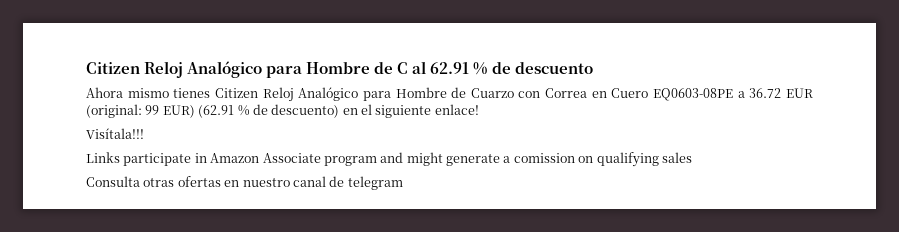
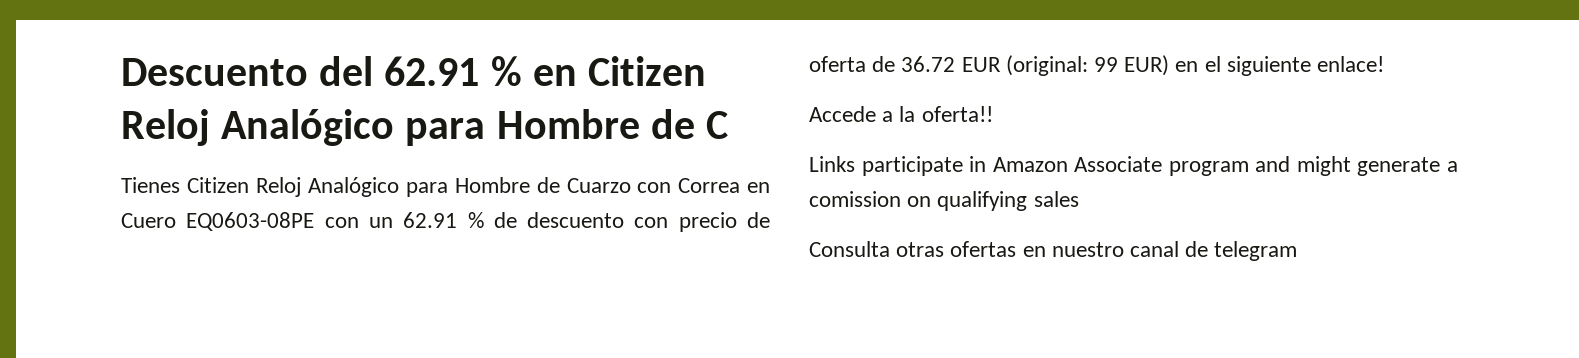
- Citizen Reloj Analógico para Hombre de C al 62.91 % de descuento
- Ahora mismo tienes Citizen Reloj Analógico para Hombre de Cuarzo con Correa en Cuero EQ0603-08PE a 36.72 EUR (original: 99 EUR) (62.91 % de descuento) en el siguiente enlace!
+ Descuento del 62.91 % en Citizen Reloj Analógico para Hombre de C
+ Tienes Citizen Reloj Analógico para Hombre de Cuarzo con Correa en Cuero EQ0603-08PE con un 62.91 % de descuento con precio de oferta de 36.72 EUR (original: 99 EUR) en el siguiente enlace!
- Visítala!!!
+ Accede a la oferta!!

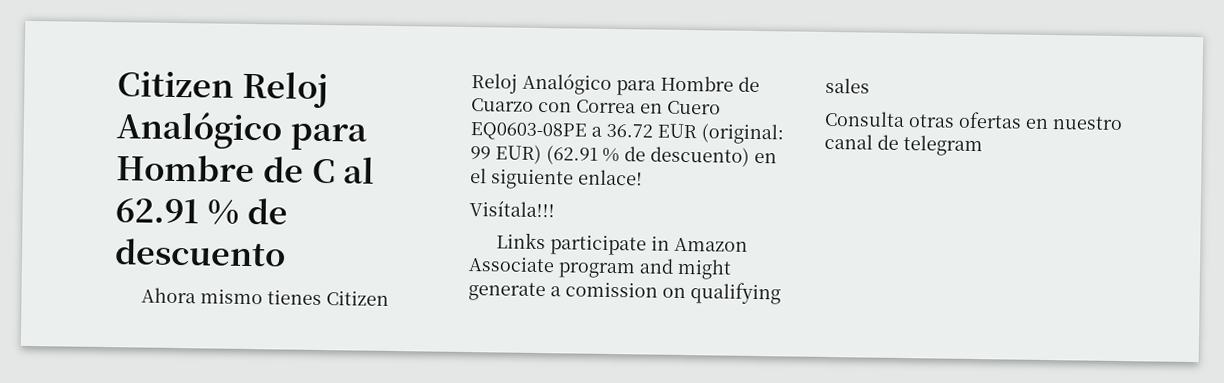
- Descuento del 62.91 % en Citizen Reloj Analógico para Hombre de C
- Tienes Citizen Reloj Analógico para Hombre de Cuarzo con Correa en Cuero EQ0603-08PE con un 62.91 % de descuento con precio de oferta de 36.72 EUR (original: 99 EUR) en el siguiente enlace!
+ Citizen Reloj Analógico para Hombre de C al 62.91 % de descuento
+ Ahora mismo tienes Citizen Reloj Analógico para Hombre de Cuarzo con Correa en Cuero EQ0603-08PE a 36.72 EUR (original: 99 EUR) (62.91 % de descuento) en el siguiente enlace!
- Accede a la oferta!!
+ Visítala!!!

